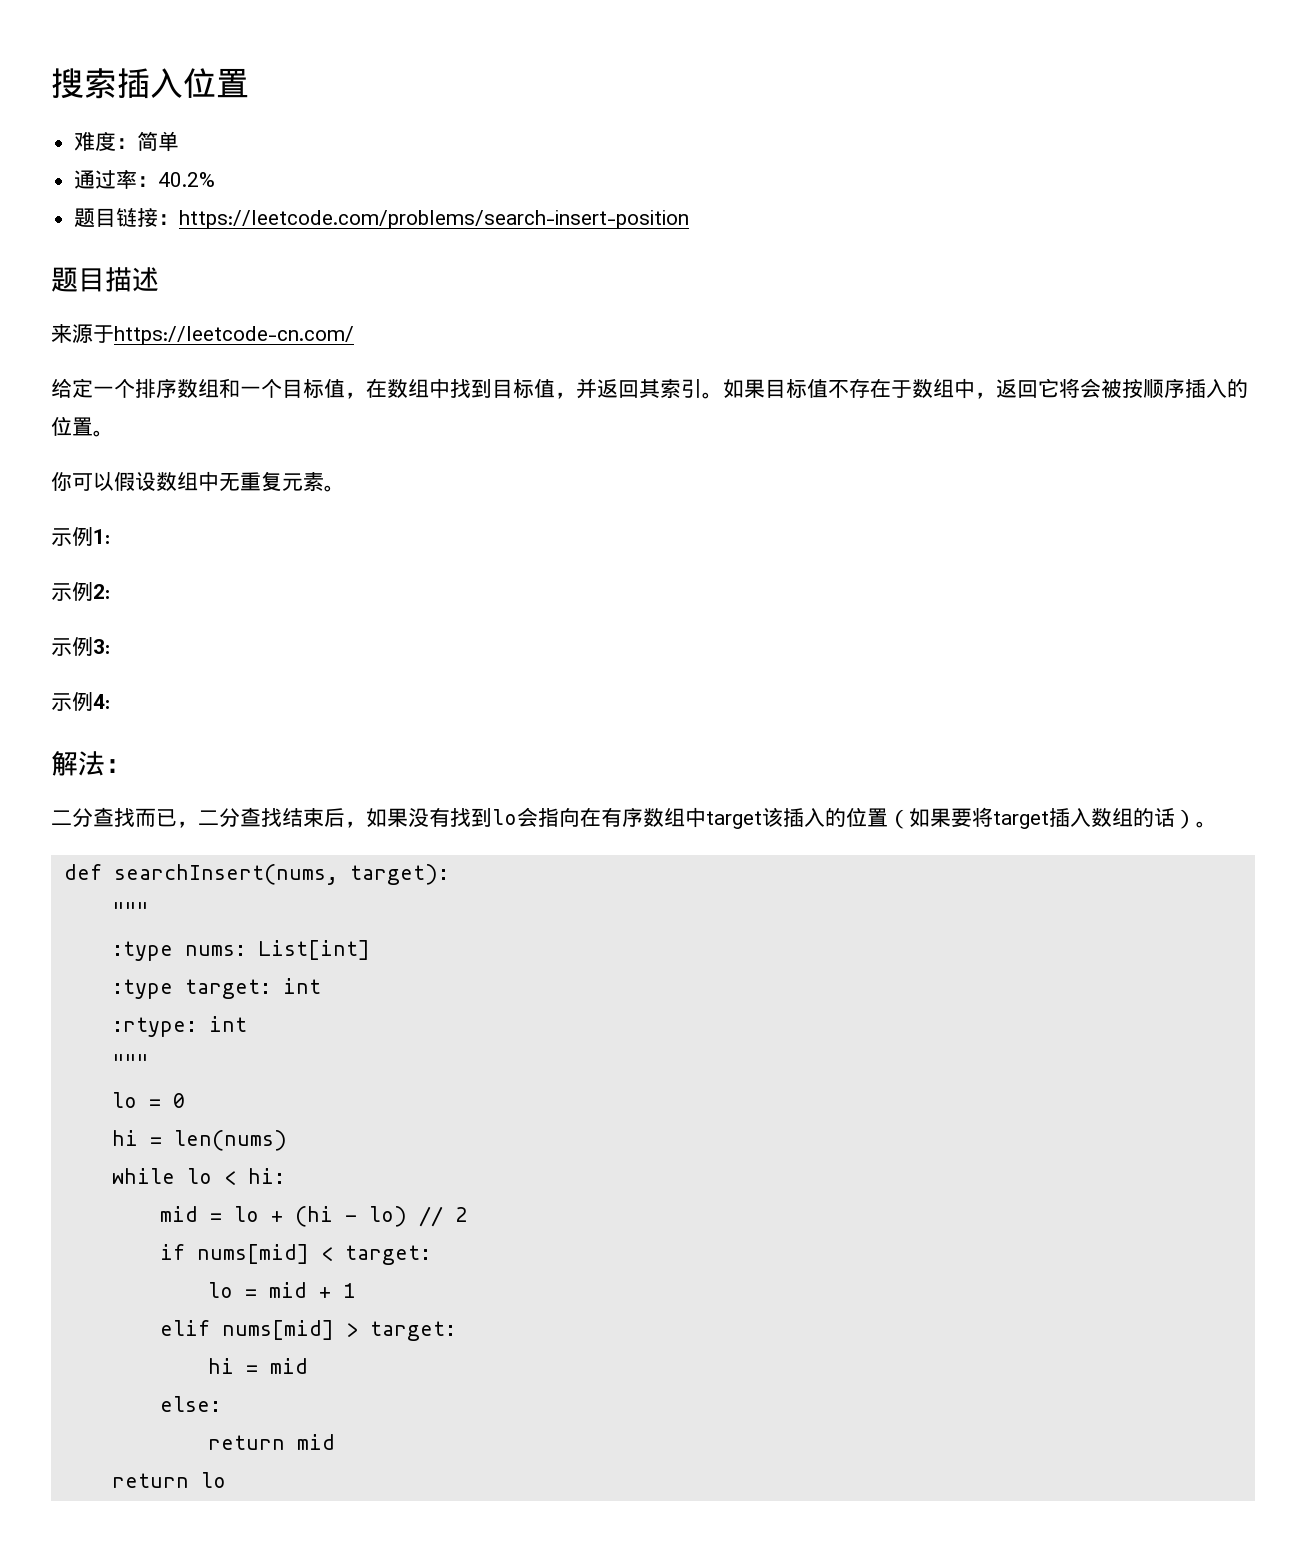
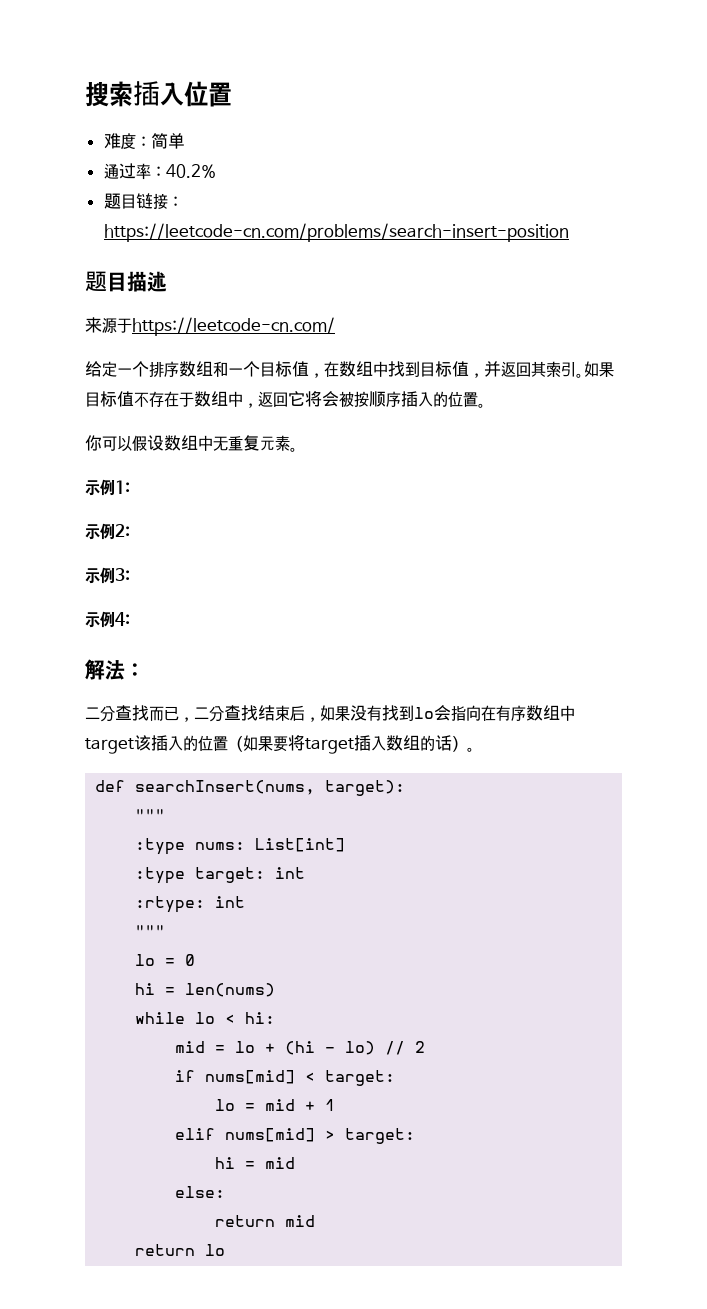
- 题目链接：https://leetcode.com/problems/search-insert-position
+ 题目链接：https://leetcode-cn.com/problems/search-insert-position

